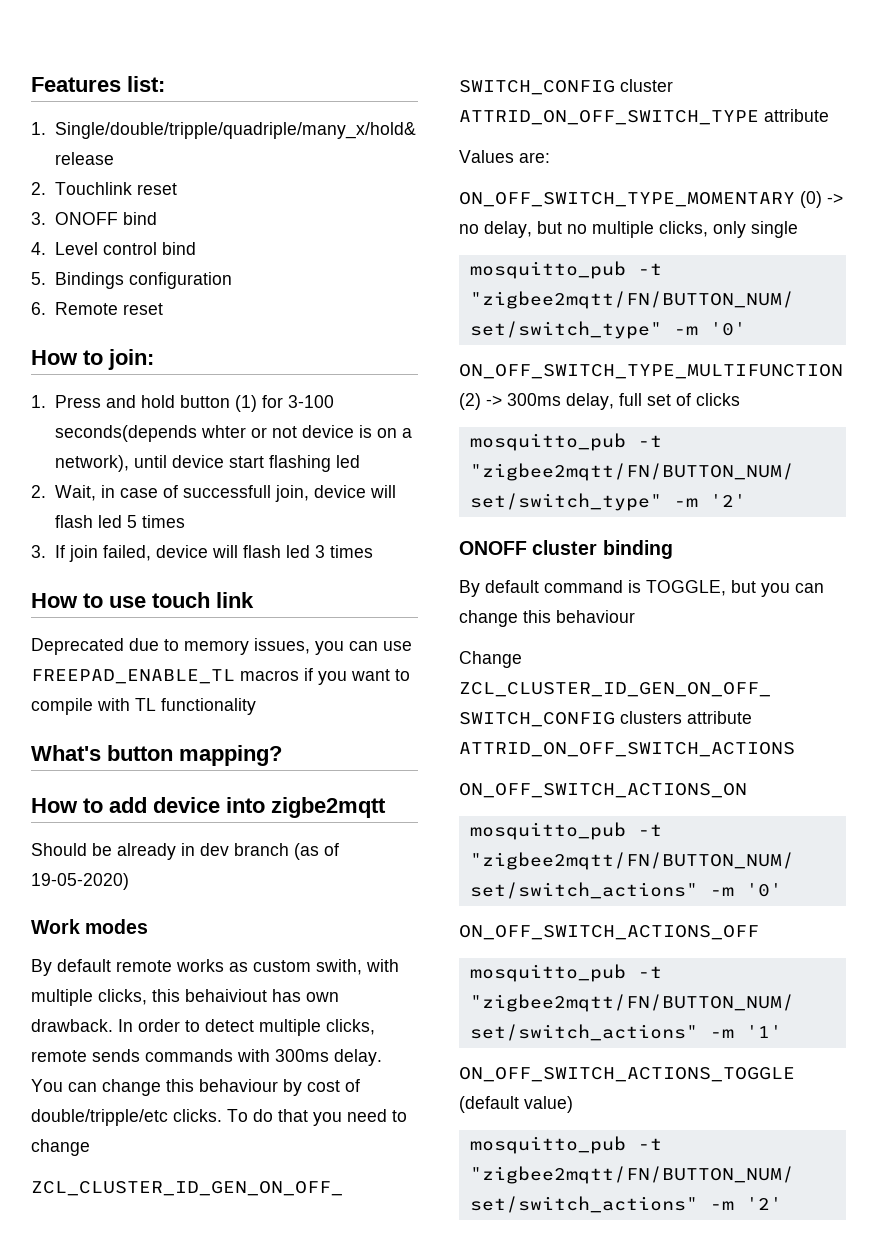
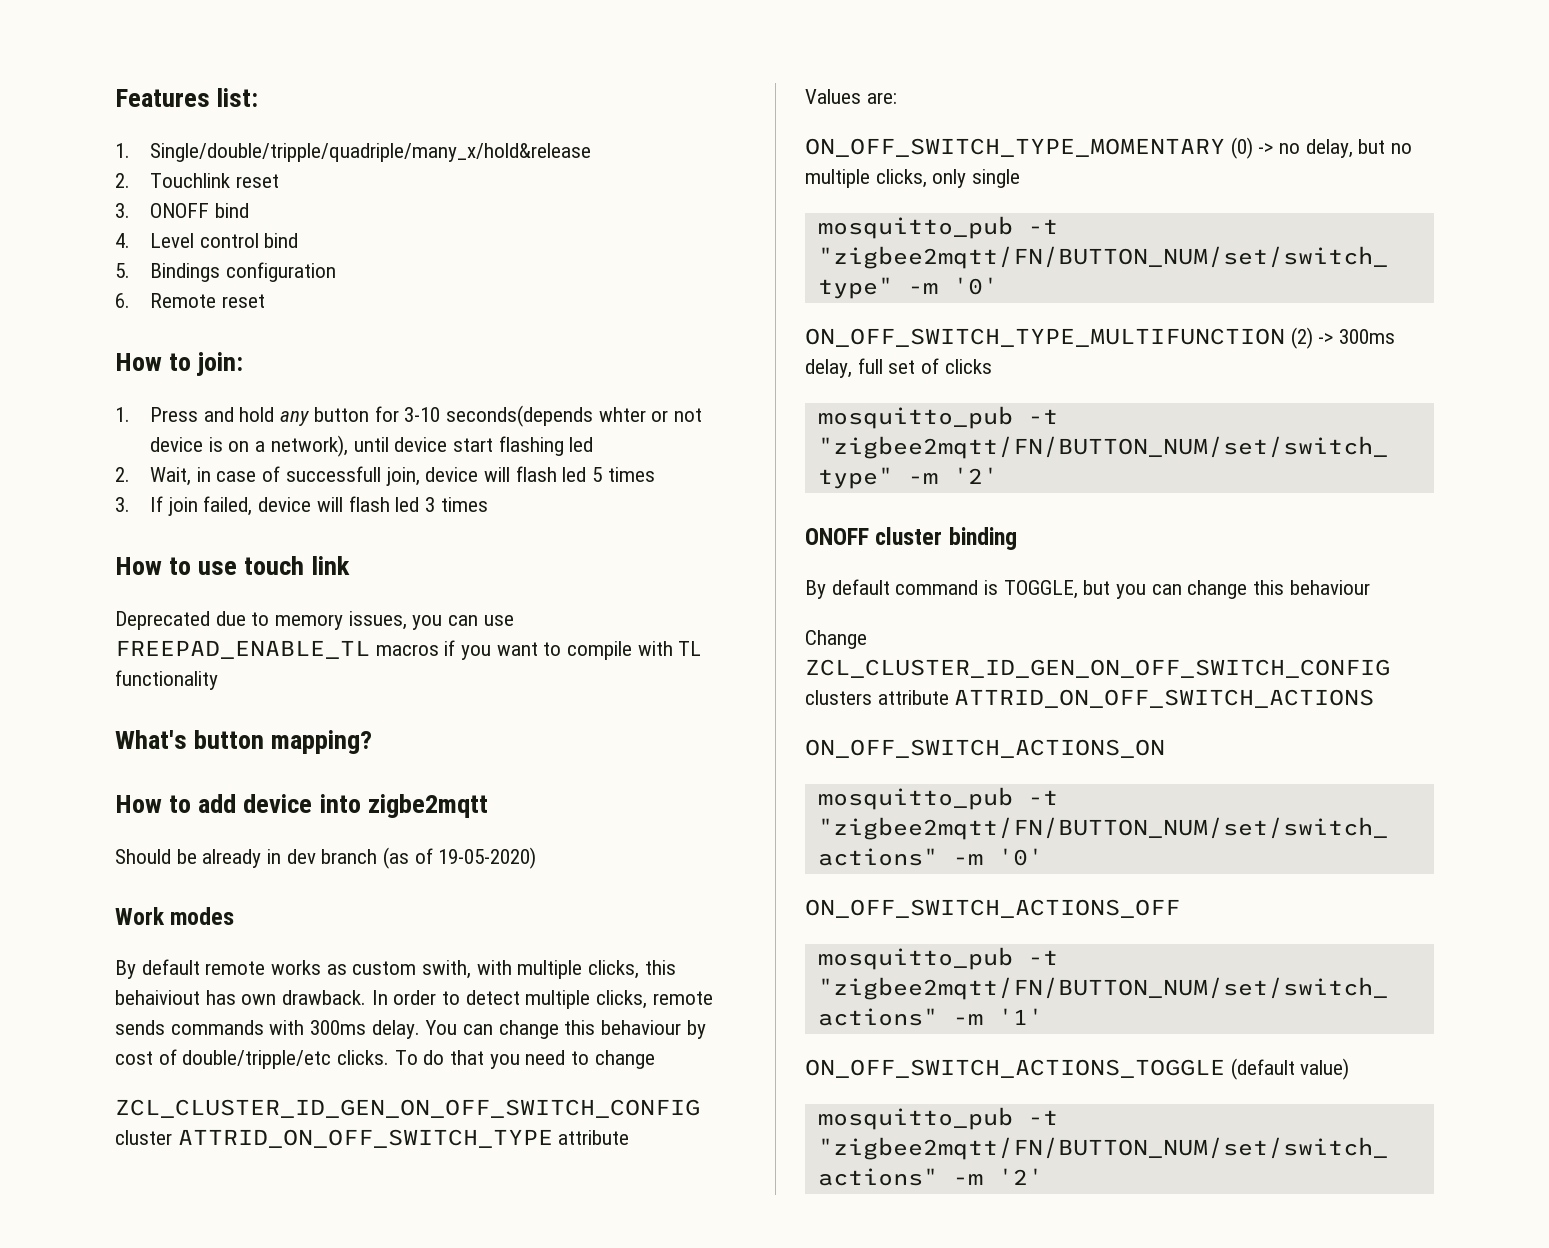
- 1. Press and hold button (1) for 3-100 seconds(depends whter or not device is on a network), until device start flashing led
+ 1. Press and hold any button for 3-10 seconds(depends whter or not device is on a network), until device start flashing led

